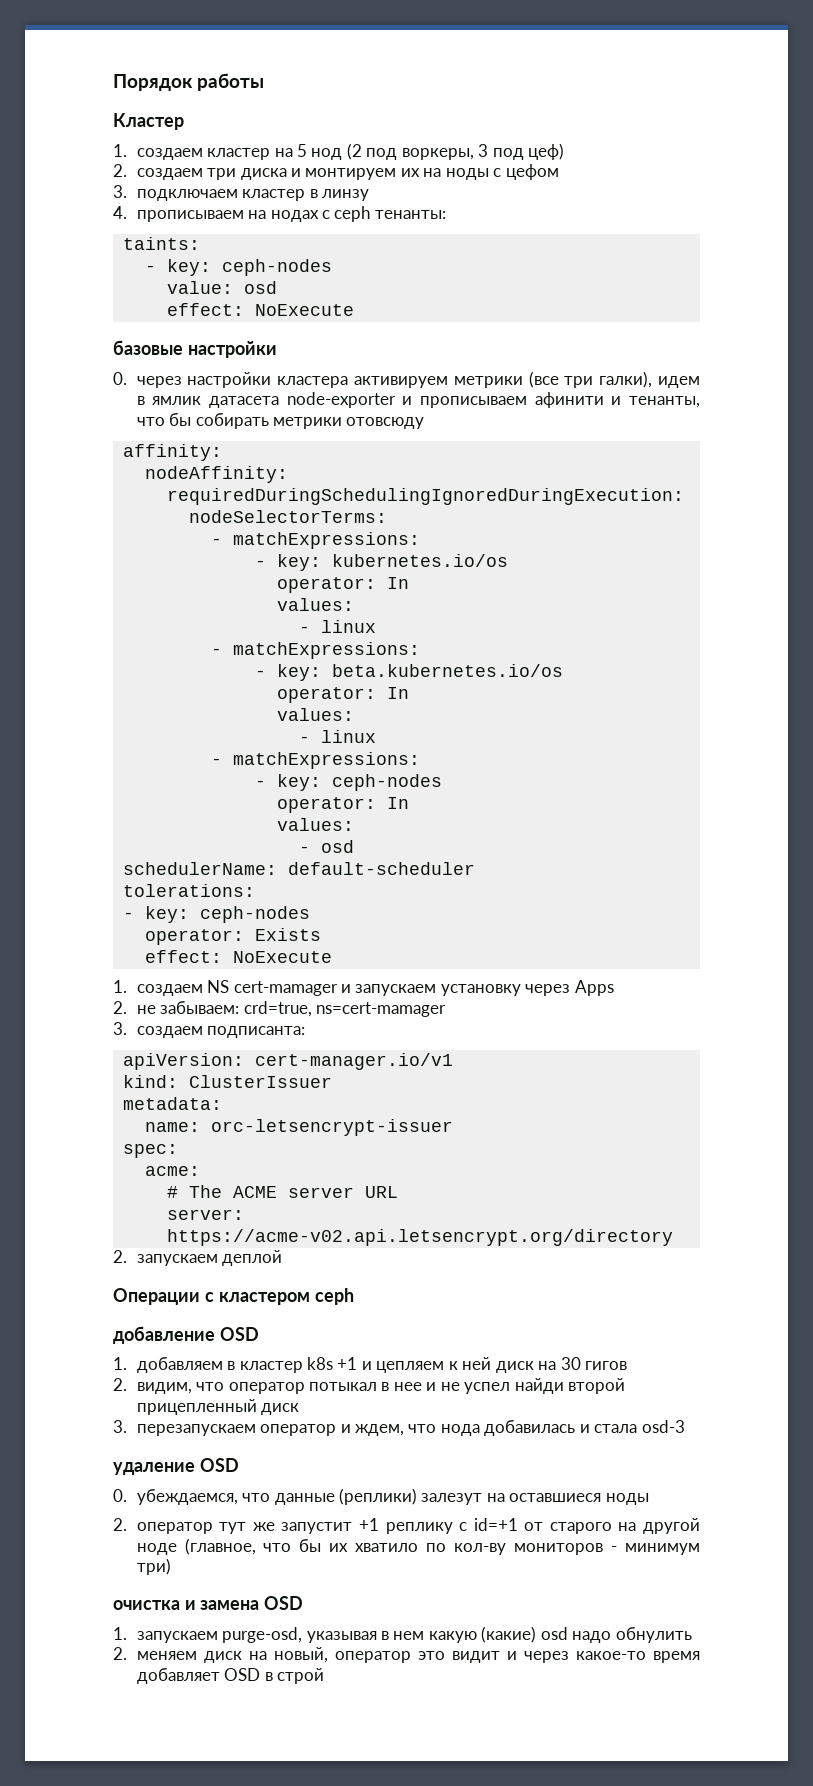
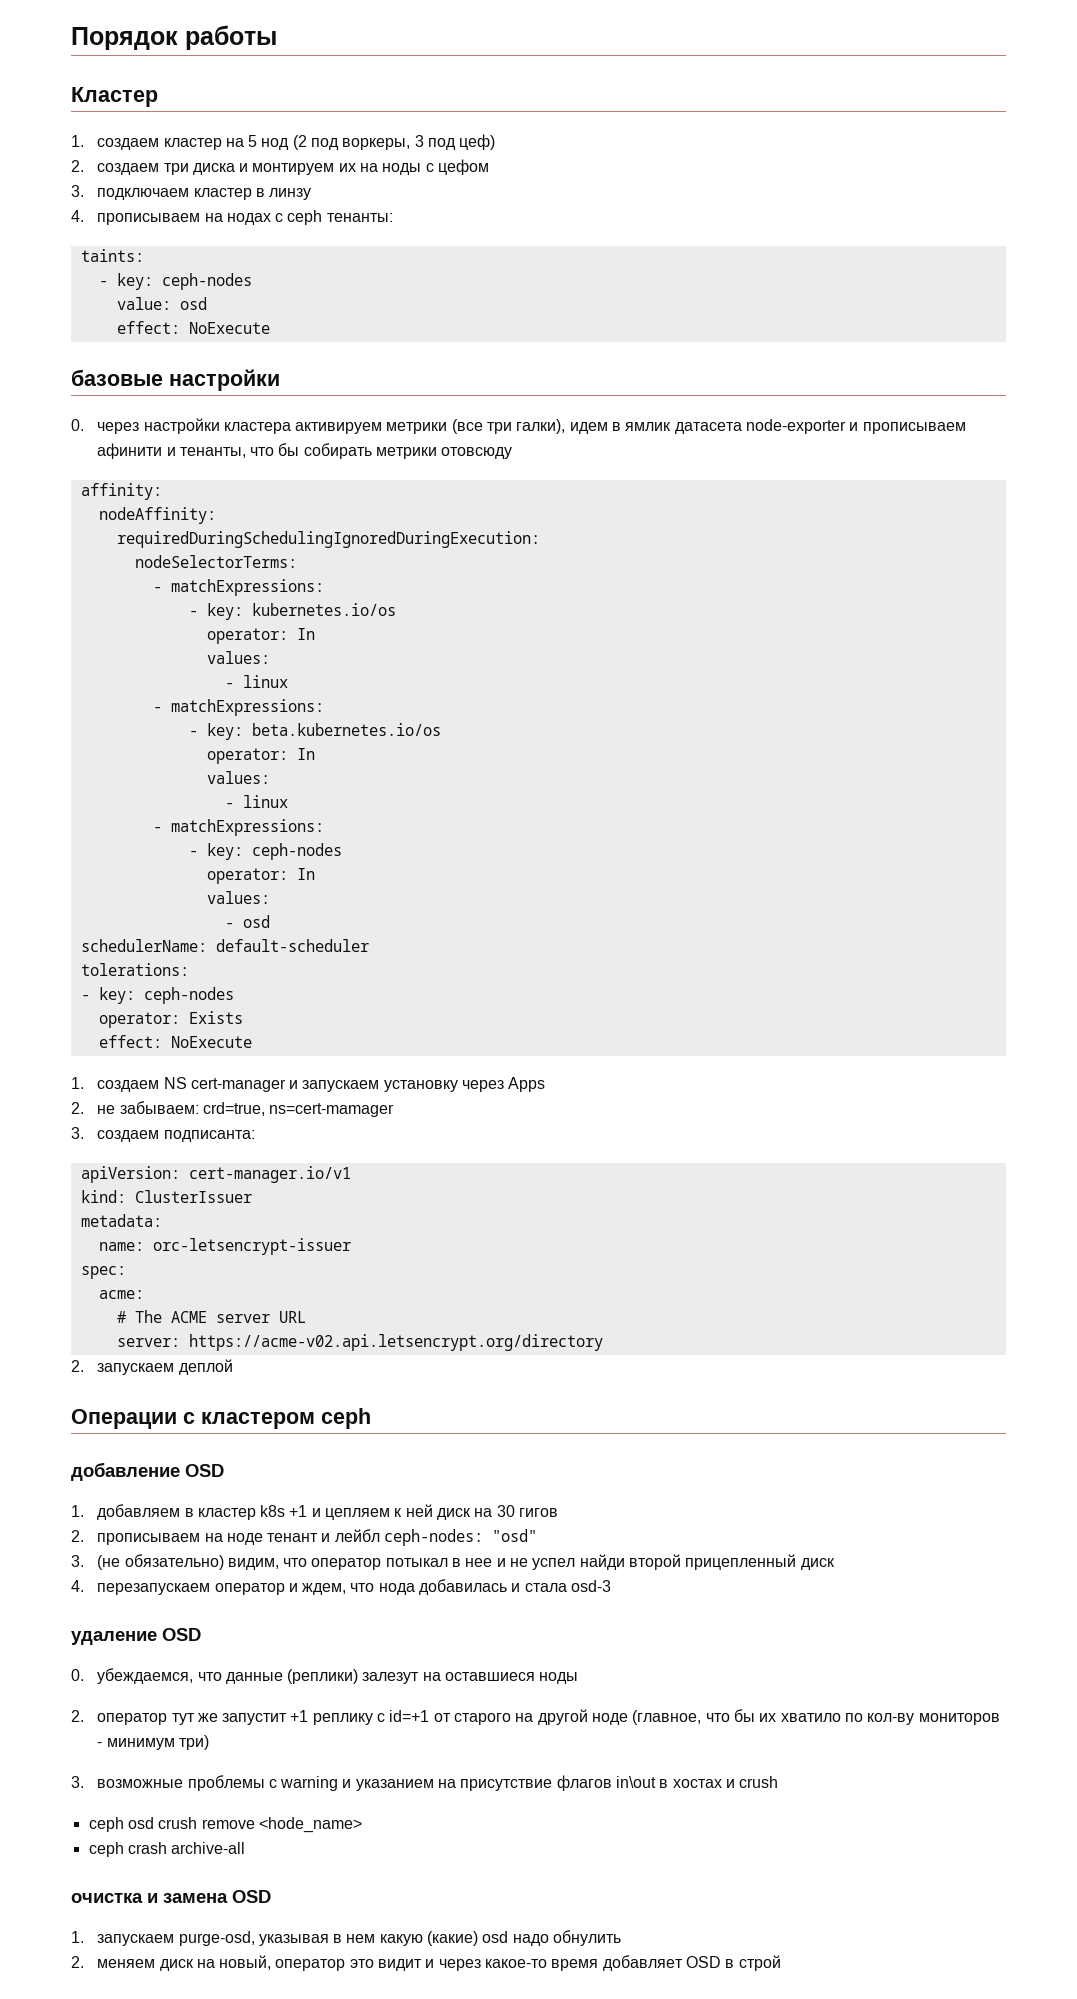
- 1. создаем NS cert-mamager и запускаем установку через Apps
+ 1. создаем NS cert-manager и запускаем установку через Apps
- 2. видим, что оператор потыкал в нее и не успел найди второй прицепленный диск
+ 2. прописываем на ноде тенант и лейбл ceph-nodes: "osd"
+ 3. (не обязательно) видим, что оператор потыкал в нее и не успел найди второй прицепленный диск
- 3. перезапускаем оператор и ждем, что нода добавилась и стала osd-3
+ 4. перезапускаем оператор и ждем, что нода добавилась и стала osd-3
+ 3. возможные проблемы с warning и указанием на присутствие флагов in\out в хостах и crush
+ ceph osd crush remove <hode_name>
+ ceph crash archive-all

